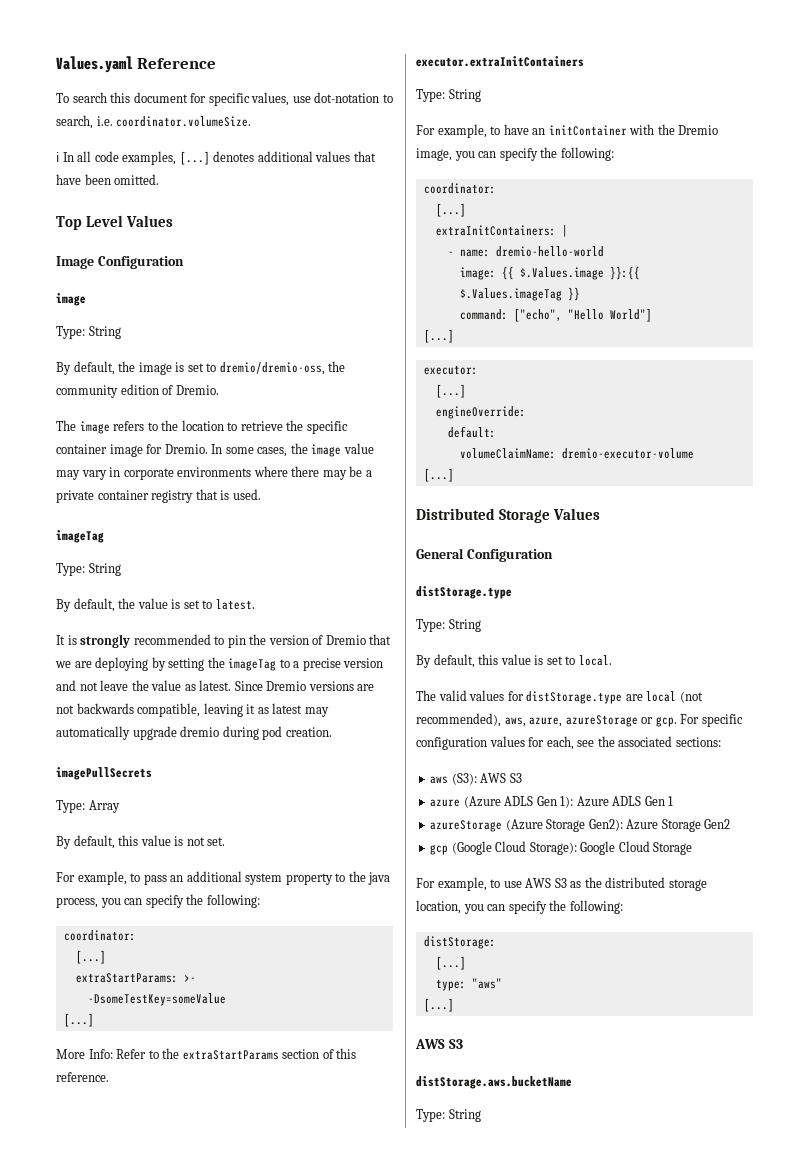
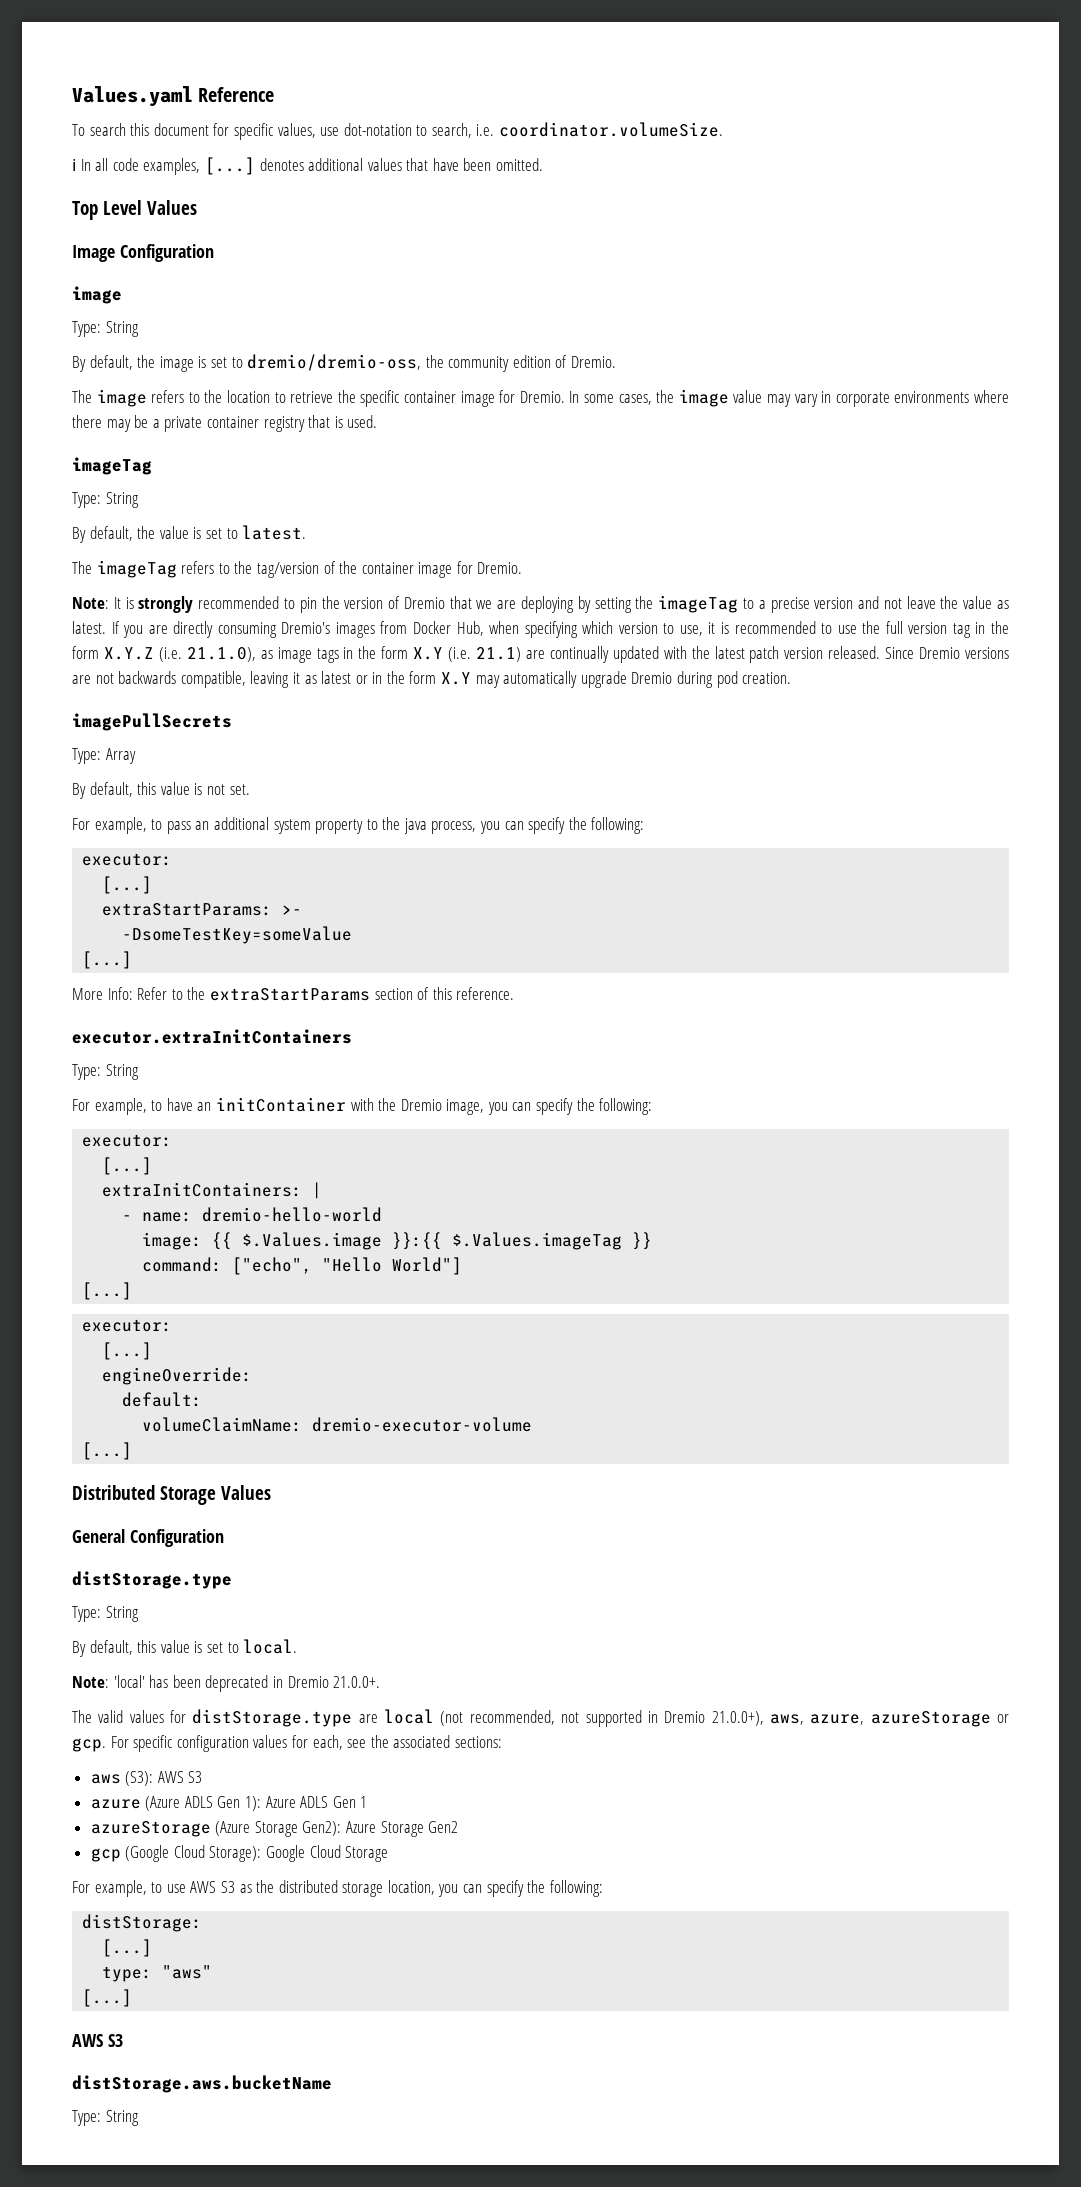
- It is strongly recommended to pin the version of Dremio that we are deploying by setting the imageTag to a precise version and not leave the value as latest.
+ The imageTag refers to the tag/version of the container image for Dremio.
+ Note: It is strongly recommended to pin the version of Dremio that we are deploying by setting the imageTag to a precise version and not leave the value as latest.
+ If you are directly consuming Dremio's images from Docker Hub, when specifying which version to use, it is recommended to use the full version tag in the form X.Y.Z (i.e. 21.1.0), as image tags in the form X.Y (i.e. 21.1) are continually updated with the latest patch version released.
- Since Dremio versions are not backwards compatible, leaving it as latest may automatically upgrade dremio during pod creation.
+ Since Dremio versions are not backwards compatible, leaving it as latest or in the form X.Y may automatically upgrade Dremio during pod creation.
  For example, to pass an additional system property to the java process, you can specify the following:
- coordinator:
+ executor:
  For example, to have an initContainer with the Dremio image, you can specify the following:
- coordinator:
+ executor:
+ Note: 'local' has been deprecated in Dremio 21.0.0+.
- The valid values for distStorage.type are local (not recommended), aws, azure, azureStorage or gcp.
+ The valid values for distStorage.type are local (not recommended, not supported in Dremio 21.0.0+), aws, azure, azureStorage or gcp.

